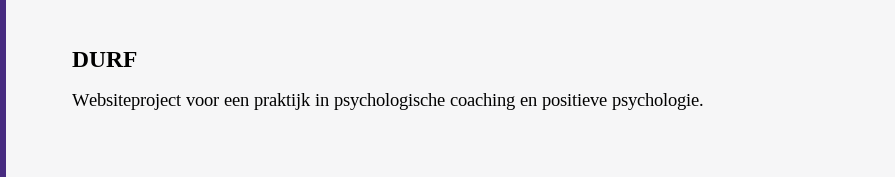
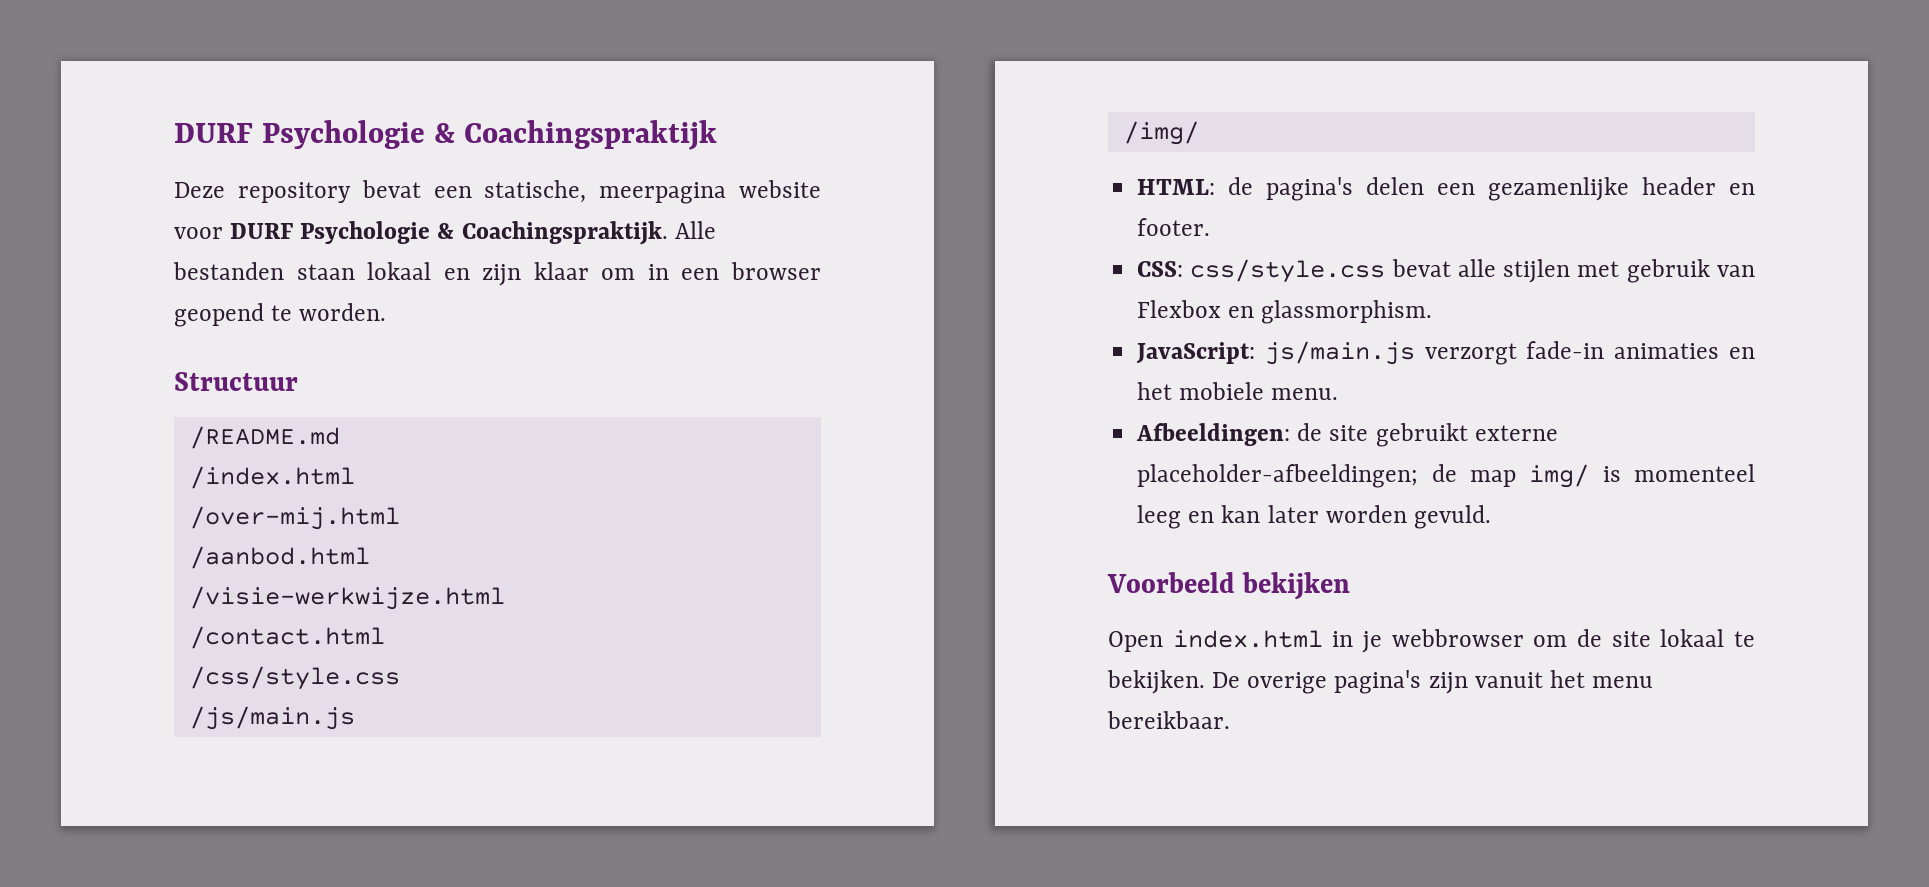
- DURF
- Websiteproject voor een praktijk in psychologische coaching en positieve psychologie.
+ DURF Psychologie & Coachingspraktijk
+ Deze repository bevat een statische, meerpagina website voor DURF Psychologie & Coachingspraktijk. Alle bestanden staan lokaal en zijn klaar om in een browser geopend te worden.
+ Structuur
+ /README.md
+ /index.html
+ /over-mij.html
+ /aanbod.html
+ /visie-werkwijze.html
+ /contact.html
+ /css/style.css
+ /js/main.js
+ /img/
+ HTML: de pagina's delen een gezamenlijke header en footer.
+ CSS: css/style.css bevat alle stijlen met gebruik van Flexbox en glassmorphism.
+ JavaScript: js/main.js verzorgt fade-in animaties en het mobiele menu.
+ Afbeeldingen: de site gebruikt externe placeholder-afbeeldingen; de map img/ is momenteel leeg en kan later worden gevuld.
+ Voorbeeld bekijken
+ Open index.html in je webbrowser om de site lokaal te bekijken. De overige pagina's zijn vanuit het menu bereikbaar.

